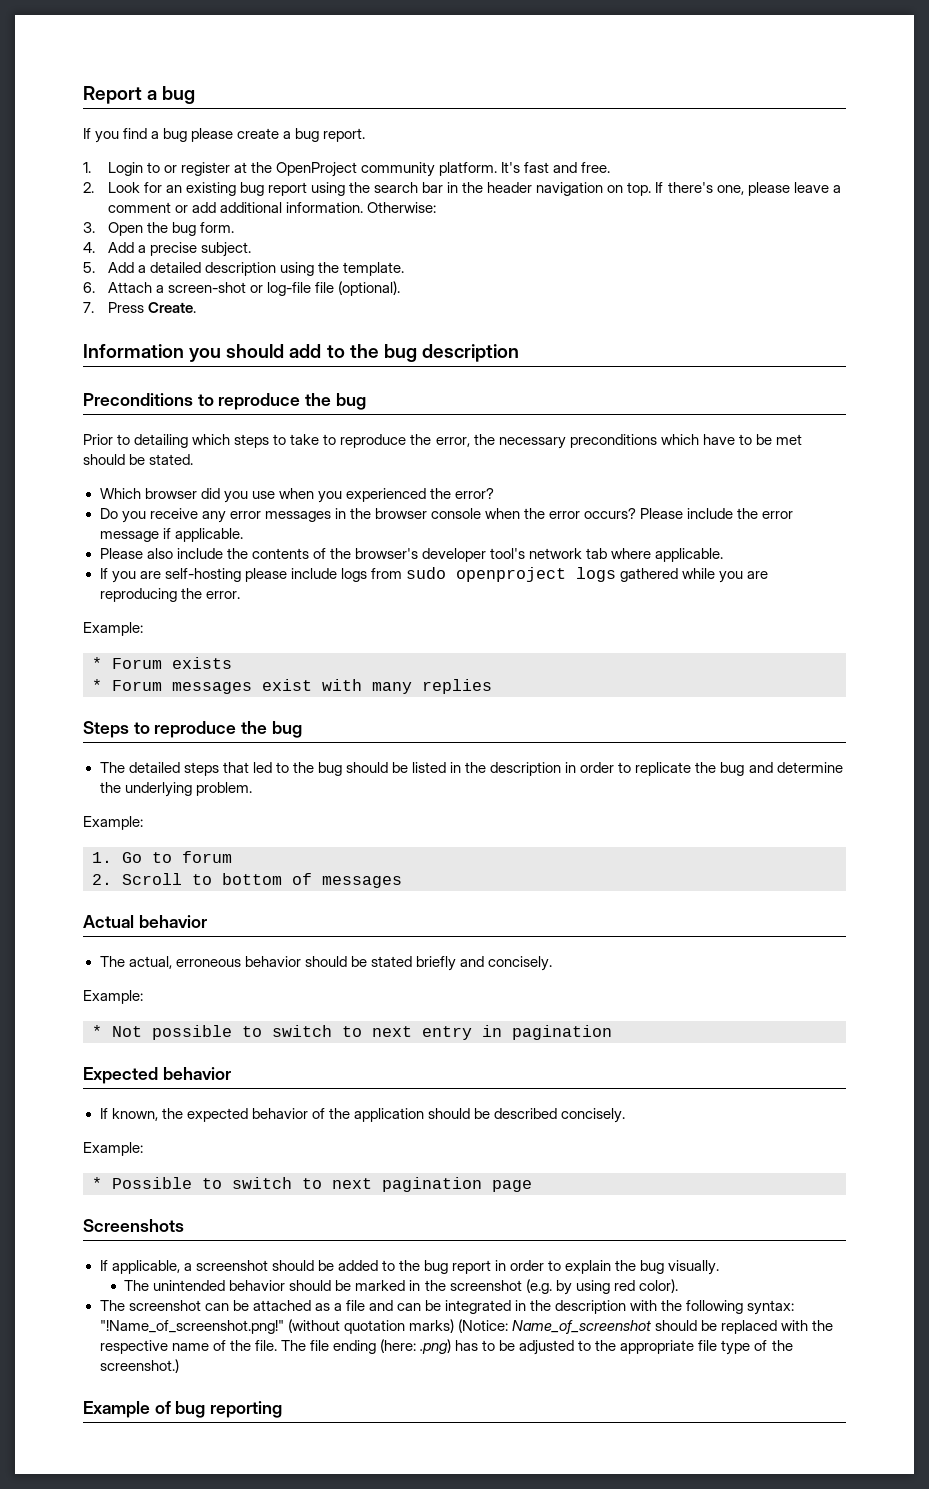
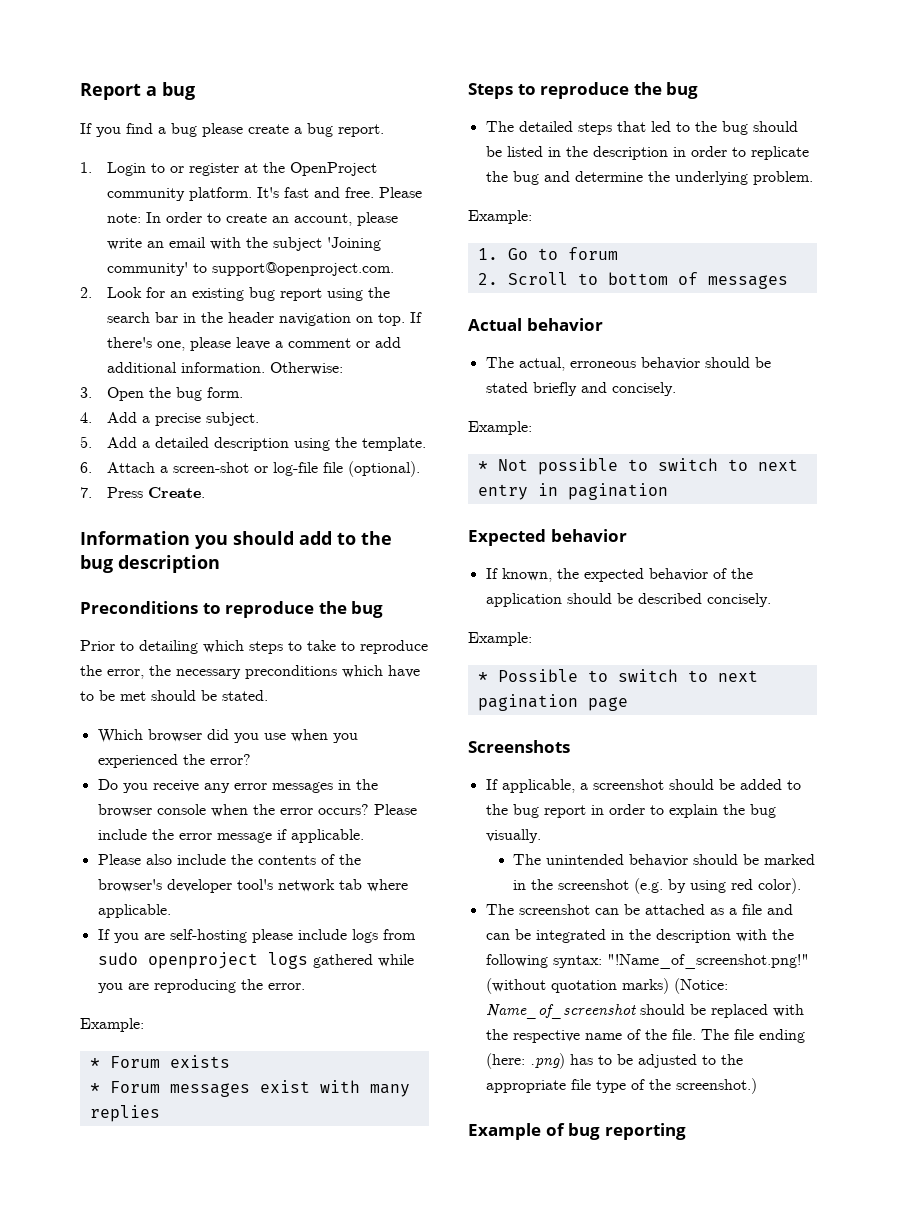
+ Please note: In order to create an account, please write an email with the subject 'Joining community' to support@openproject.com.

